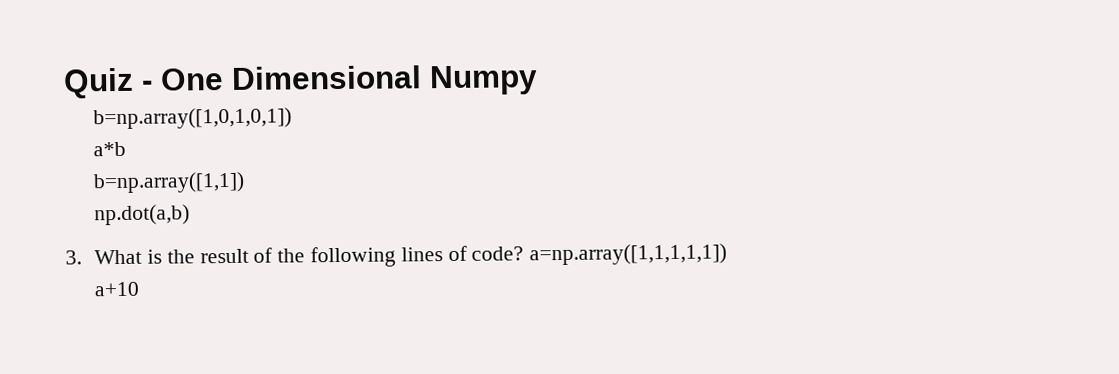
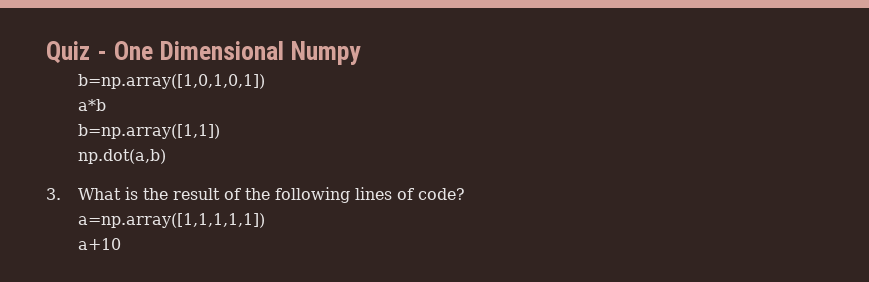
- 3. What is the result of the following lines of code? a=np.array([1,1,1,1,1])
+ 3. What is the result of the following lines of code?
+ a=np.array([1,1,1,1,1])

